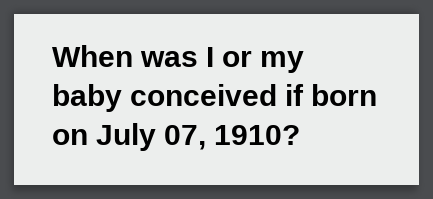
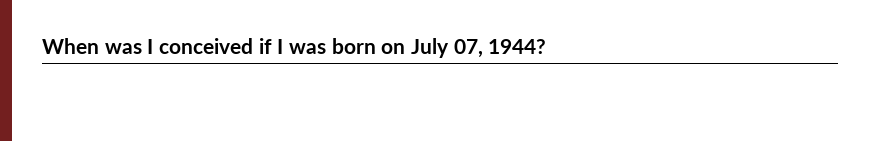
- When was I or my baby conceived if born on July 07, 1910?
+ When was I conceived if I was born on July 07, 1944?

